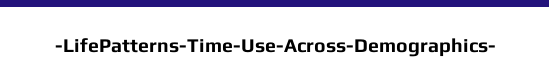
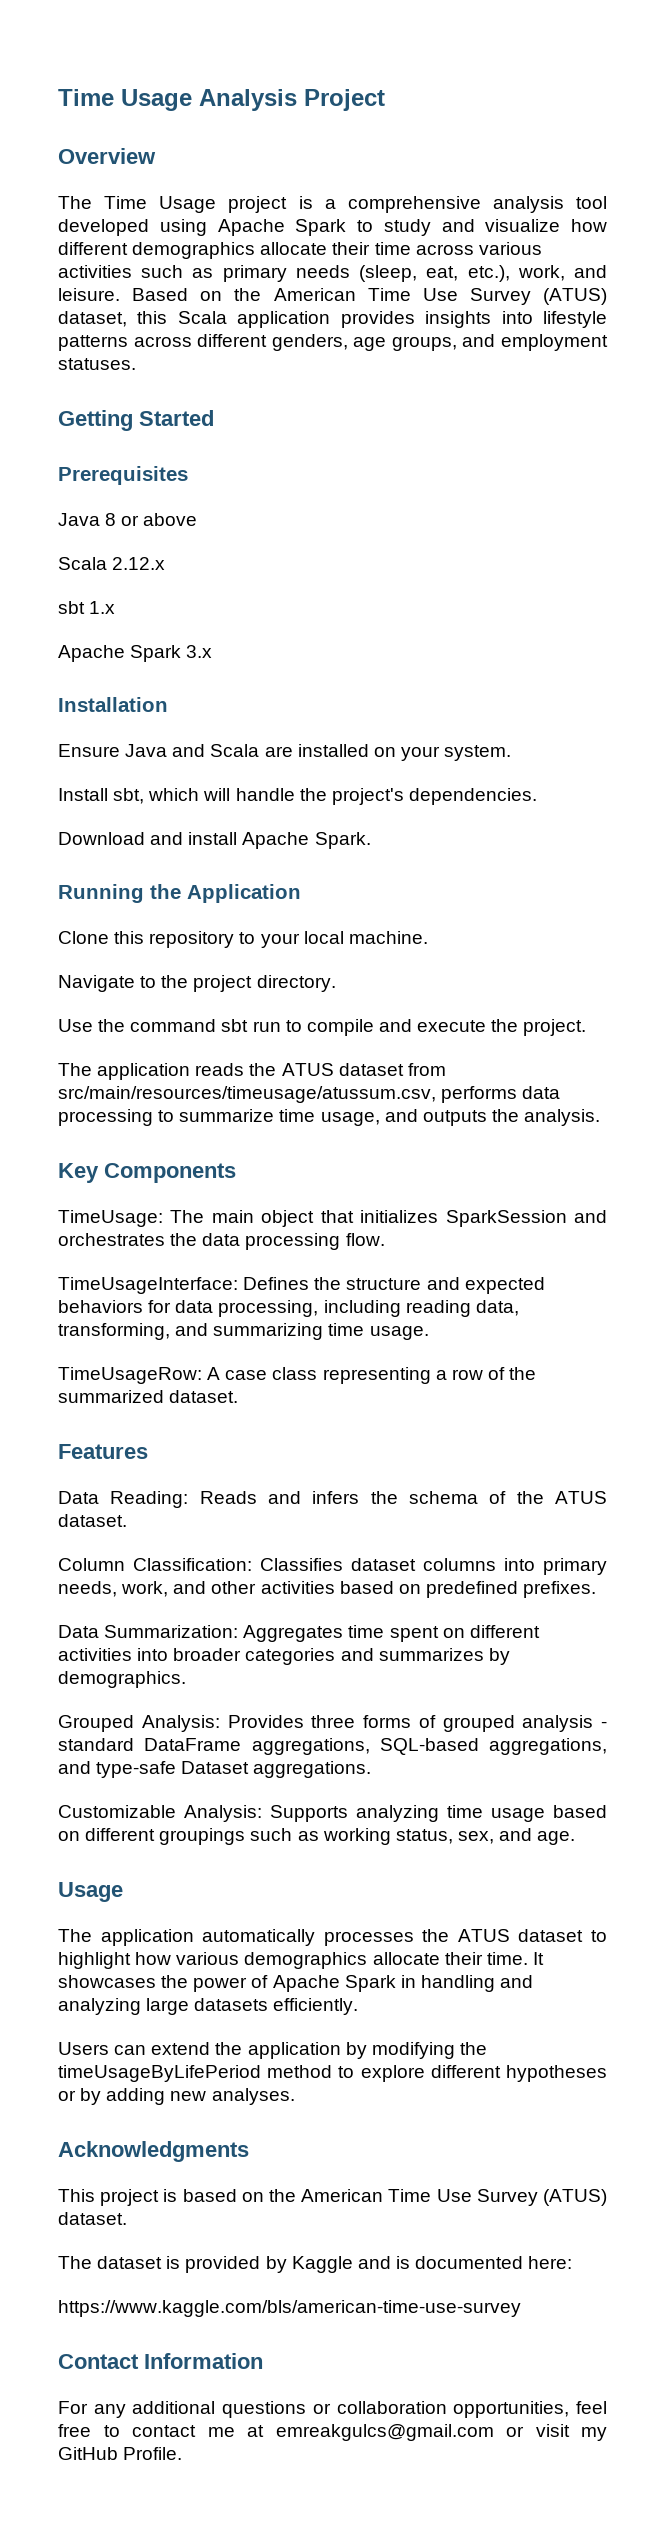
- -LifePatterns-Time-Use-Across-Demographics-
+ Time Usage Analysis Project
+ Overview
+ The Time Usage project is a comprehensive analysis tool developed using Apache Spark to study and visualize how different demographics allocate their time across various activities such as primary needs (sleep, eat, etc.), work, and leisure. Based on the American Time Use Survey (ATUS) dataset, this Scala application provides insights into lifestyle patterns across different genders, age groups, and employment statuses.
+ Getting Started
+ Prerequisites
+ Java 8 or above
+ Scala 2.12.x
+ sbt 1.x
+ Apache Spark 3.x
+ Installation
+ Ensure Java and Scala are installed on your system.
+ Install sbt, which will handle the project's dependencies.
+ Download and install Apache Spark.
+ Running the Application
+ Clone this repository to your local machine.
+ Navigate to the project directory.
+ Use the command sbt run to compile and execute the project.
+ The application reads the ATUS dataset from src/main/resources/timeusage/atussum.csv, performs data processing to summarize time usage, and outputs the analysis.
+ Key Components
+ TimeUsage: The main object that initializes SparkSession and orchestrates the data processing flow.
+ TimeUsageInterface: Defines the structure and expected behaviors for data processing, including reading data, transforming, and summarizing time usage.
+ TimeUsageRow: A case class representing a row of the summarized dataset.
+ Features
+ Data Reading: Reads and infers the schema of the ATUS dataset.
+ Column Classification: Classifies dataset columns into primary needs, work, and other activities based on predefined prefixes.
+ Data Summarization: Aggregates time spent on different activities into broader categories and summarizes by demographics.
+ Grouped Analysis: Provides three forms of grouped analysis - standard DataFrame aggregations, SQL-based aggregations, and type-safe Dataset aggregations.
+ Customizable Analysis: Supports analyzing time usage based on different groupings such as working status, sex, and age.
+ Usage
+ The application automatically processes the ATUS dataset to highlight how various demographics allocate their time. It showcases the power of Apache Spark in handling and analyzing large datasets efficiently.
+ Users can extend the application by modifying the timeUsageByLifePeriod method to explore different hypotheses or by adding new analyses.
+ Acknowledgments
+ This project is based on the American Time Use Survey (ATUS) dataset.
+ The dataset is provided by Kaggle and is documented here:
+ https://www.kaggle.com/bls/american-time-use-survey
+ Contact Information
+ For any additional questions or collaboration opportunities, feel free to contact me at emreakgulcs@gmail.com or visit my GitHub Profile.

